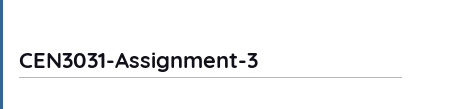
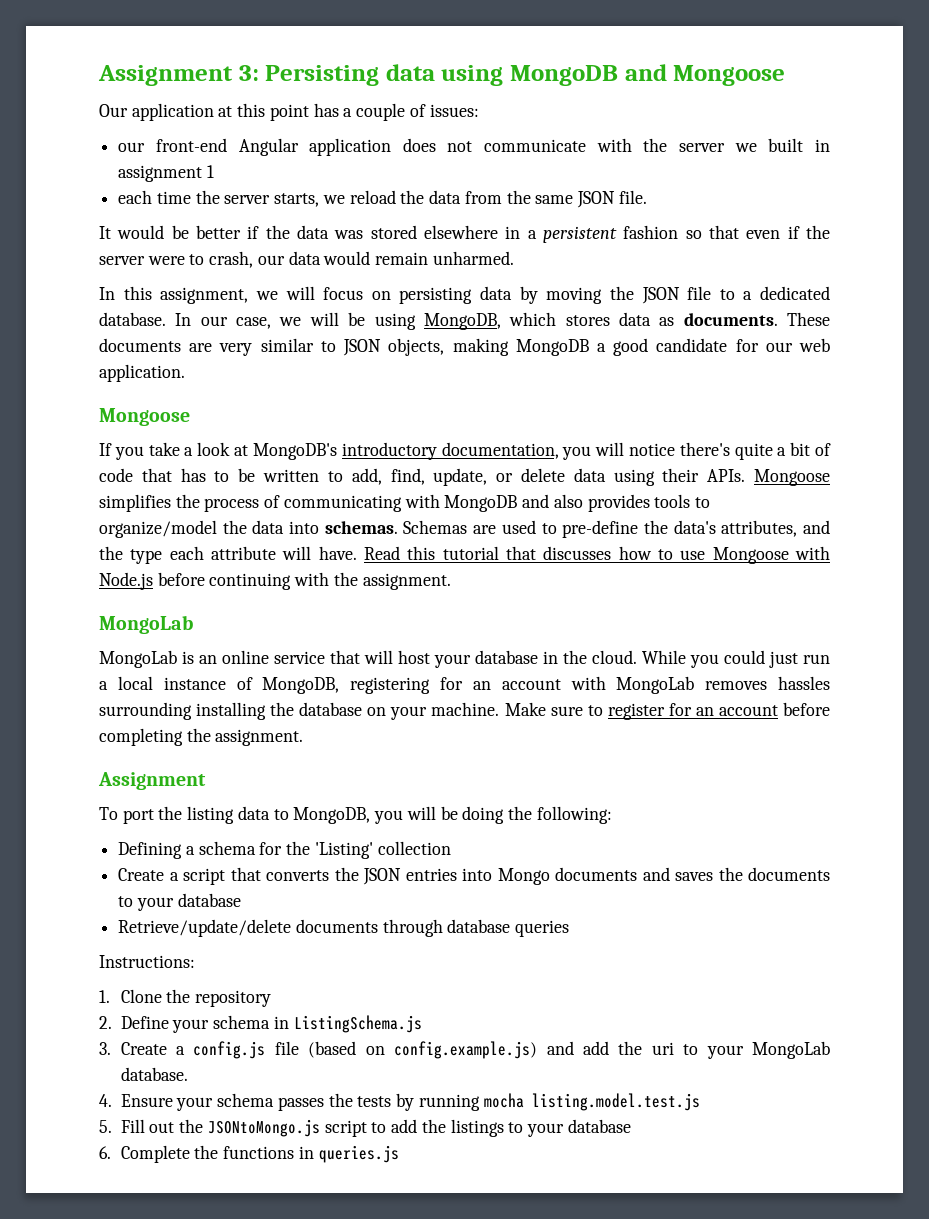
- CEN3031-Assignment-3
+ Assignment 3: Persisting data using MongoDB and Mongoose
+ Our application at this point has a couple of issues:
+ our front-end Angular application does not communicate with the server we built in assignment 1
+ each time the server starts, we reload the data from the same JSON file.
+ It would be better if the data was stored elsewhere in a persistent fashion so that even if the server were to crash, our data would remain unharmed.
+ In this assignment, we will focus on persisting data by moving the JSON file to a dedicated database. In our case, we will be using MongoDB, which stores data as documents. These documents are very similar to JSON objects, making MongoDB a good candidate for our web application.
+ Mongoose
+ If you take a look at MongoDB's introductory documentation, you will notice there's quite a bit of code that has to be written to add, find, update, or delete data using their APIs. Mongoose simplifies the process of communicating with MongoDB and also provides tools to organize/model the data into schemas. Schemas are used to pre-define the data's attributes, and the type each attribute will have. Read this tutorial that discusses how to use Mongoose with Node.js before continuing with the assignment.
+ MongoLab
+ MongoLab is an online service that will host your database in the cloud. While you could just run a local instance of MongoDB, registering for an account with MongoLab removes hassles surrounding installing the database on your machine. Make sure to register for an account before completing the assignment.
+ Assignment
+ To port the listing data to MongoDB, you will be doing the following:
+ Defining a schema for the 'Listing' collection
+ Create a script that converts the JSON entries into Mongo documents and saves the documents to your database
+ Retrieve/update/delete documents through database queries
+ Instructions:
+ 1. Clone the repository
+ 2. Define your schema in ListingSchema.js
+ 3. Create a config.js file (based on config.example.js) and add the uri to your MongoLab database.
+ 4. Ensure your schema passes the tests by running mocha listing.model.test.js
+ 5. Fill out the JSONtoMongo.js script to add the listings to your database
+ 6. Complete the functions in queries.js

